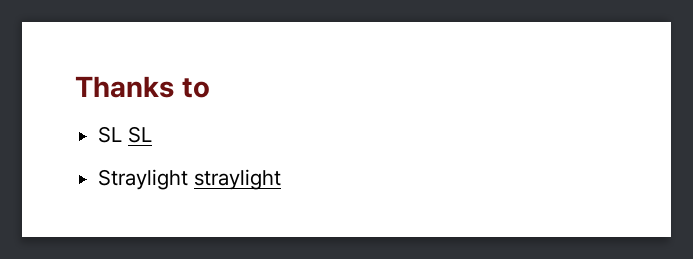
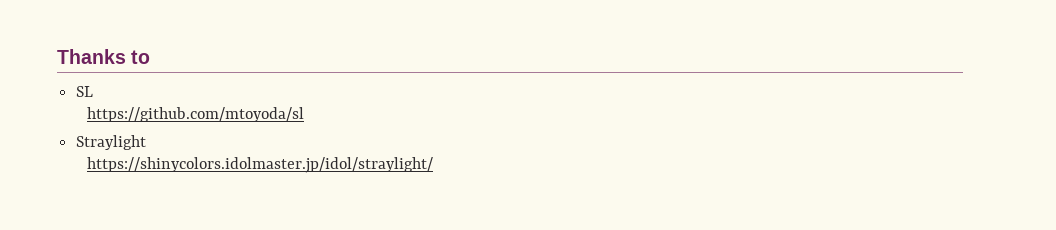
- SL SL
+ SL
+ https://github.com/mtoyoda/sl
- Straylight straylight
+ Straylight
+ https://shinycolors.idolmaster.jp/idol/straylight/

